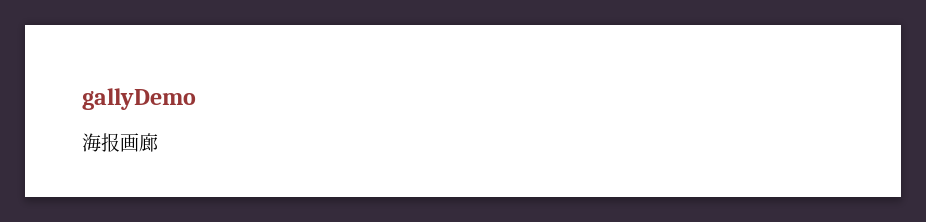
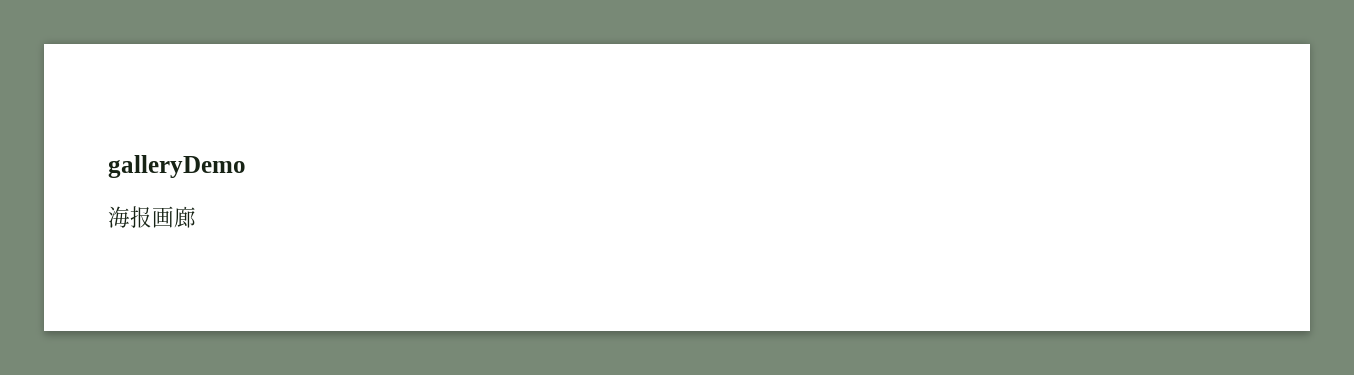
- gallyDemo
+ galleryDemo

